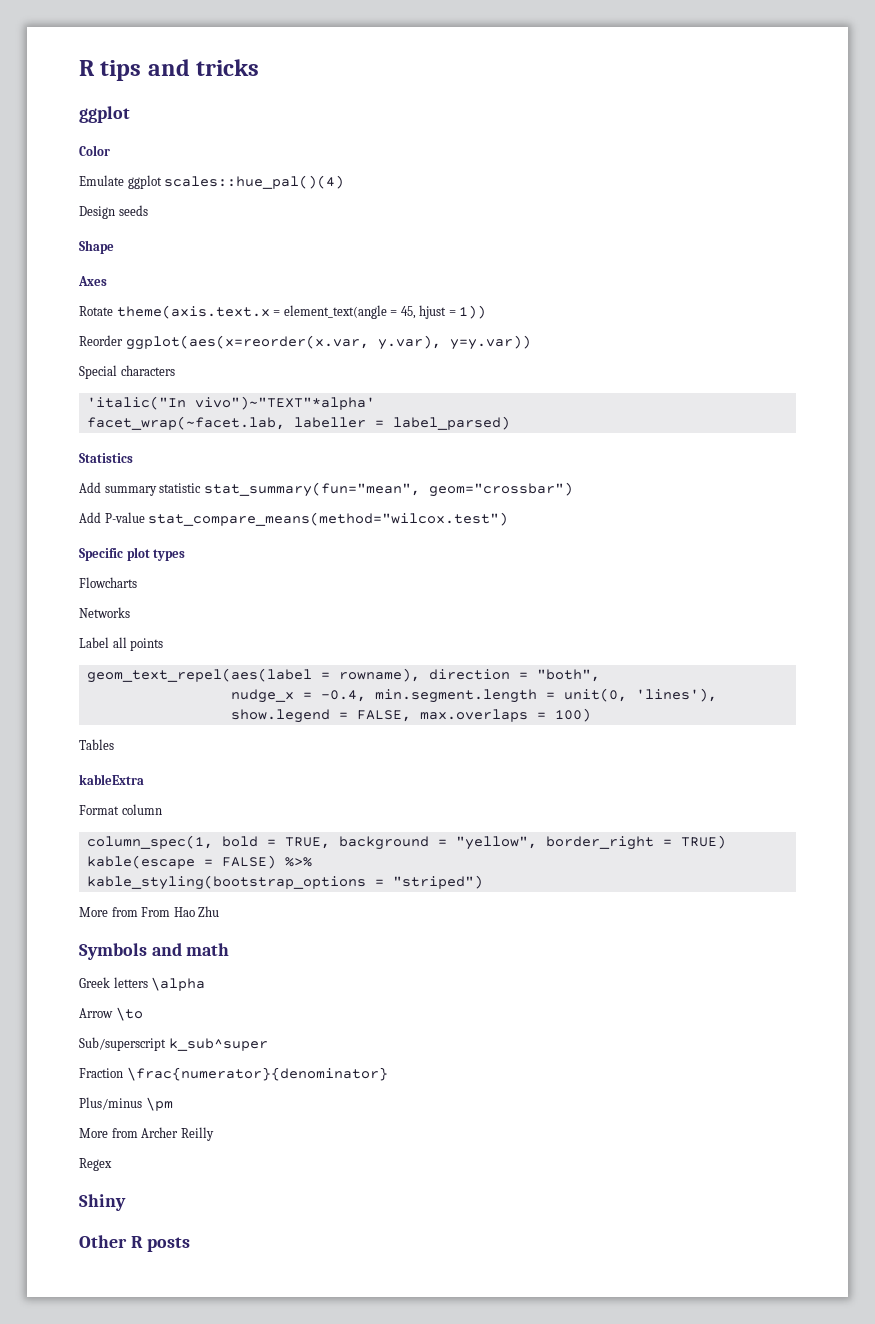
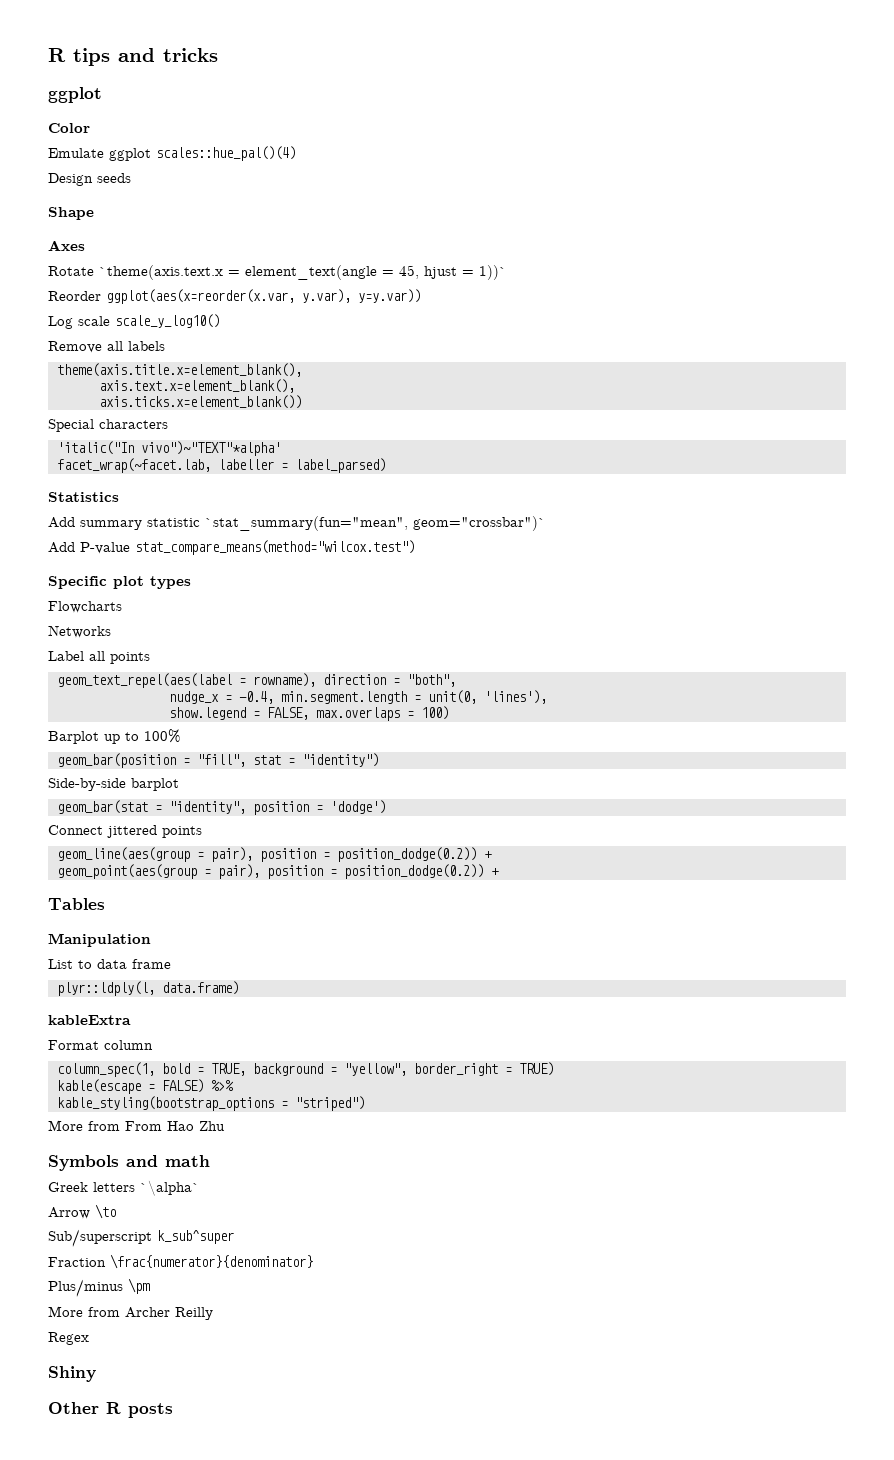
- Rotate theme(axis.text.x = element_text(angle = 45, hjust = 1))
+ Rotate `theme(axis.text.x = element_text(angle = 45, hjust = 1))`
+ Log scale scale_y_log10()
+ Remove all labels
+ theme(axis.title.x=element_blank(),
+ axis.text.x=element_blank(),
+ axis.ticks.x=element_blank())
- Add summary statistic stat_summary(fun="mean", geom="crossbar")
+ Add summary statistic `stat_summary(fun="mean", geom="crossbar")`
+ Barplot up to 100%
+ geom_bar(position = "fill", stat = "identity")
+ Side-by-side barplot
+ geom_bar(stat = "identity", position = 'dodge')
+ Connect jittered points
+ geom_line(aes(group = pair), position = position_dodge(0.2)) +
+ geom_point(aes(group = pair), position = position_dodge(0.2)) +
  Tables
+ Manipulation
+ List to data frame
+ plyr::ldply(l, data.frame)
- Greek letters \alpha
+ Greek letters `\alpha`

